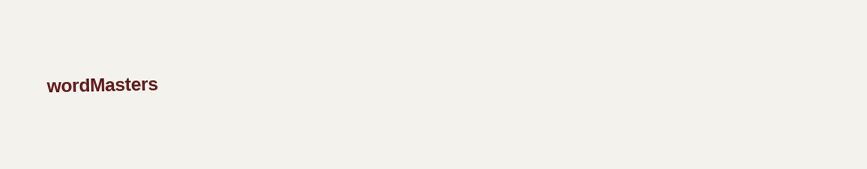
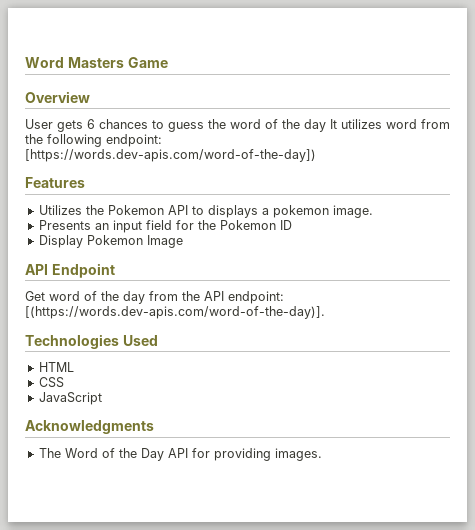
- wordMasters
+ Word Masters Game
+ Overview
+ User gets 6 chances to guess the word of the day It utilizes word from the following endpoint: [https://words.dev-apis.com/word-of-the-day])
+ Features
+ Utilizes the Pokemon API to displays a pokemon image.
+ Presents an input field for the Pokemon ID
+ Display Pokemon Image
+ API Endpoint
+ Get word of the day from the API endpoint: [(https://words.dev-apis.com/word-of-the-day)].
+ Technologies Used
+ HTML
+ CSS
+ JavaScript
+ Acknowledgments
+ The Word of the Day API for providing images.

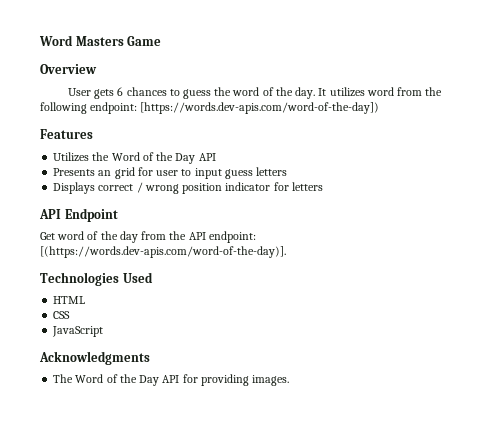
- User gets 6 chances to guess the word of the day It utilizes word from the following endpoint: [https://words.dev-apis.com/word-of-the-day])
+ User gets 6 chances to guess the word of the day. It utilizes word from the following endpoint: [https://words.dev-apis.com/word-of-the-day])
- Utilizes the Pokemon API to displays a pokemon image.
- Presents an input field for the Pokemon ID
- Display Pokemon Image
+ Utilizes the Word of the Day API
+ Presents an grid for user to input guess letters
+ Displays correct / wrong position indicator for letters

